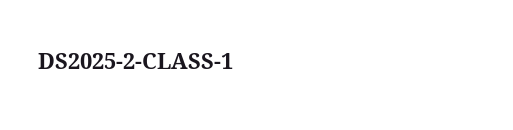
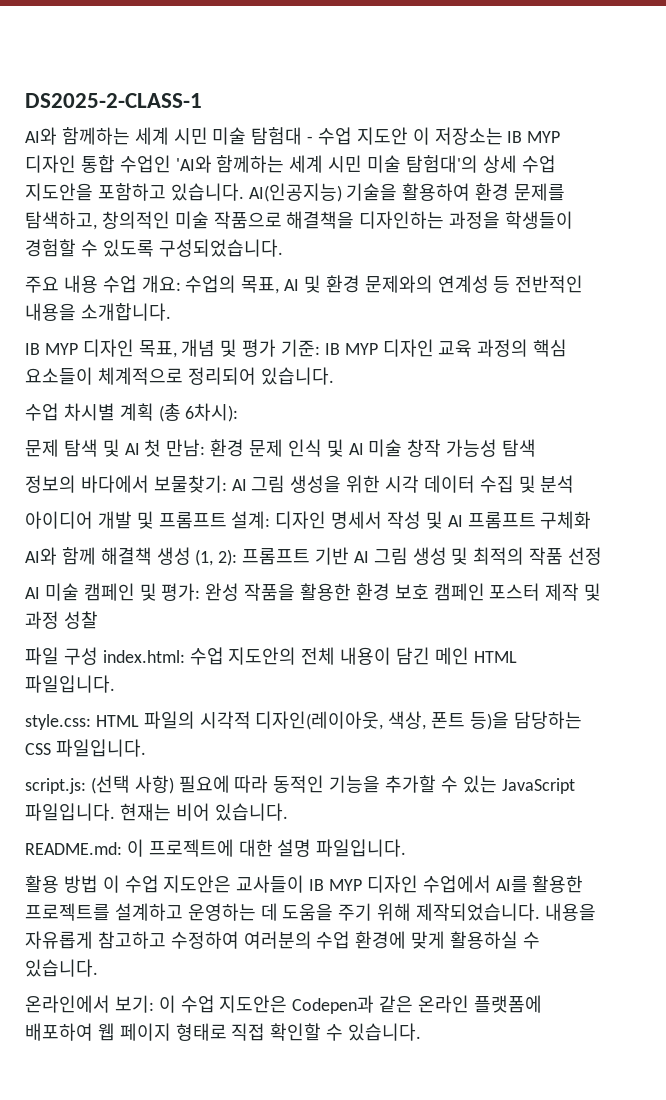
+ AI와 함께하는 세계 시민 미술 탐험대 - 수업 지도안 이 저장소는 IB MYP 디자인 통합 수업인 'AI와 함께하는 세계 시민 미술 탐험대'의 상세 수업 지도안을 포함하고 있습니다. AI(인공지능) 기술을 활용하여 환경 문제를 탐색하고, 창의적인 미술 작품으로 해결책을 디자인하는 과정을 학생들이 경험할 수 있도록 구성되었습니다.
+ 주요 내용 수업 개요: 수업의 목표, AI 및 환경 문제와의 연계성 등 전반적인 내용을 소개합니다.
+ IB MYP 디자인 목표, 개념 및 평가 기준: IB MYP 디자인 교육 과정의 핵심 요소들이 체계적으로 정리되어 있습니다.
+ 수업 차시별 계획 (총 6차시):
+ 문제 탐색 및 AI 첫 만남: 환경 문제 인식 및 AI 미술 창작 가능성 탐색
+ 정보의 바다에서 보물찾기: AI 그림 생성을 위한 시각 데이터 수집 및 분석
+ 아이디어 개발 및 프롬프트 설계: 디자인 명세서 작성 및 AI 프롬프트 구체화
+ AI와 함께 해결책 생성 (1, 2): 프롬프트 기반 AI 그림 생성 및 최적의 작품 선정
+ AI 미술 캠페인 및 평가: 완성 작품을 활용한 환경 보호 캠페인 포스터 제작 및 과정 성찰
+ 파일 구성 index.html: 수업 지도안의 전체 내용이 담긴 메인 HTML 파일입니다.
+ style.css: HTML 파일의 시각적 디자인(레이아웃, 색상, 폰트 등)을 담당하는 CSS 파일입니다.
+ script.js: (선택 사항) 필요에 따라 동적인 기능을 추가할 수 있는 JavaScript 파일입니다. 현재는 비어 있습니다.
+ README.md: 이 프로젝트에 대한 설명 파일입니다.
+ 활용 방법 이 수업 지도안은 교사들이 IB MYP 디자인 수업에서 AI를 활용한 프로젝트를 설계하고 운영하는 데 도움을 주기 위해 제작되었습니다. 내용을 자유롭게 참고하고 수정하여 여러분의 수업 환경에 맞게 활용하실 수 있습니다.
+ 온라인에서 보기: 이 수업 지도안은 Codepen과 같은 온라인 플랫폼에 배포하여 웹 페이지 형태로 직접 확인할 수 있습니다.

